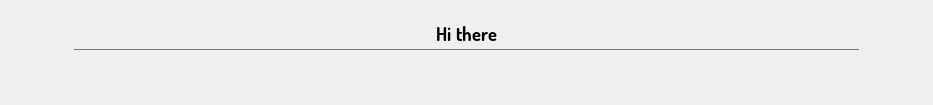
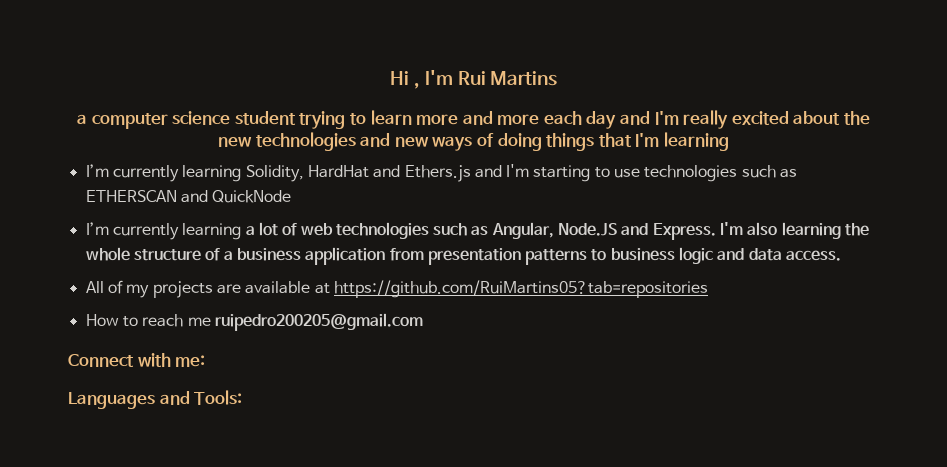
- Hi there
+ Hi , I'm Rui Martins
+ a computer science student trying to learn more and more each day and I'm really excited about the new technologies and new ways of doing things that I'm learning
+ I’m currently learning Solidity, HardHat and Ethers.js and I'm starting to use technologies such as ETHERSCAN and QuickNode
+ I’m currently learning a lot of web technologies such as Angular, Node.JS and Express. I'm also learning the whole structure of a business application from presentation patterns to business logic and data access.
+ All of my projects are available at https://github.com/RuiMartins05?tab=repositories
+ How to reach me ruipedro200205@gmail.com
+ Connect with me:
+ Languages and Tools:

